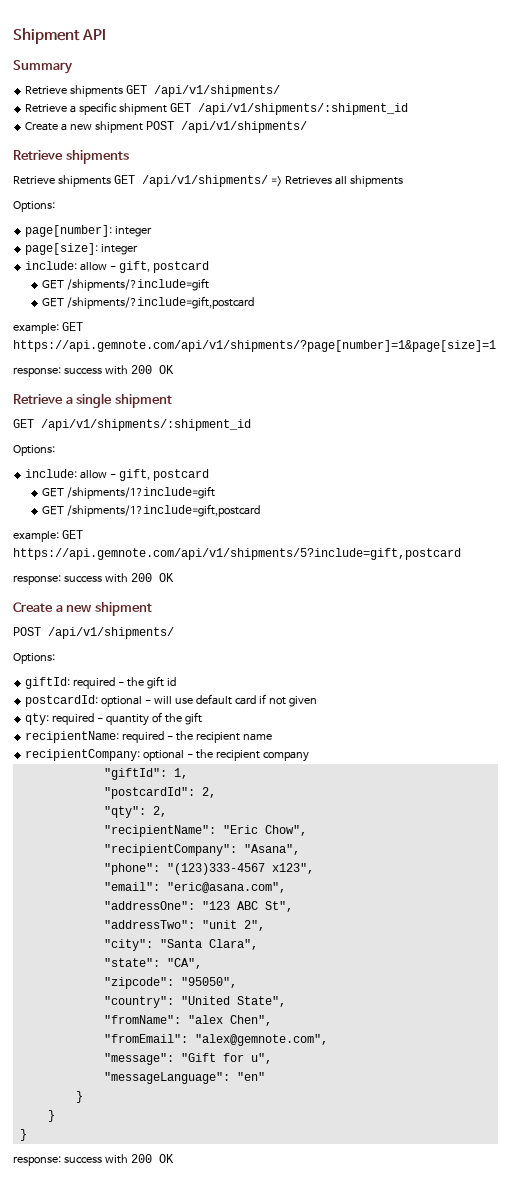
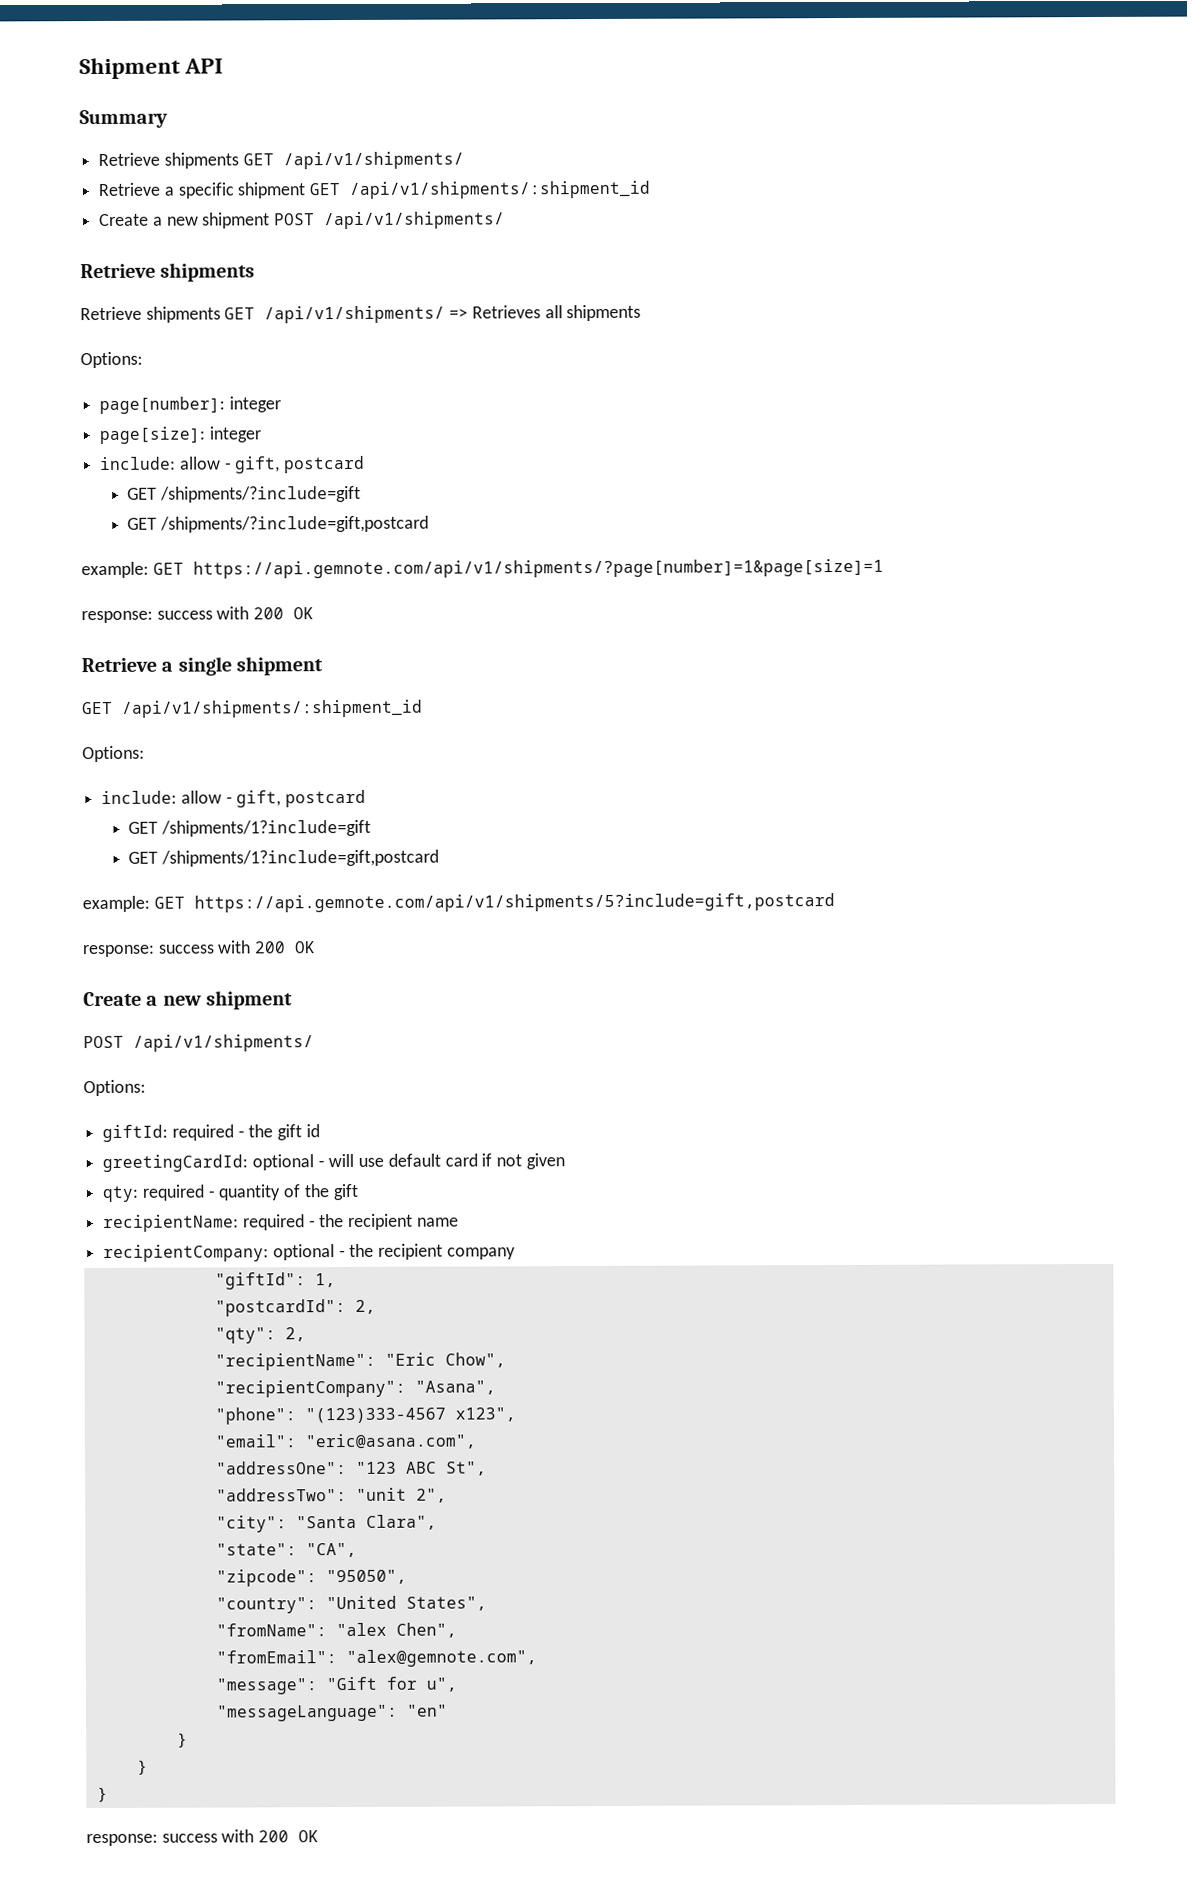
- postcardId: optional - will use default card if not given
+ greetingCardId: optional - will use default card if not given
- "country": "United State",
+ "country": "United States",

